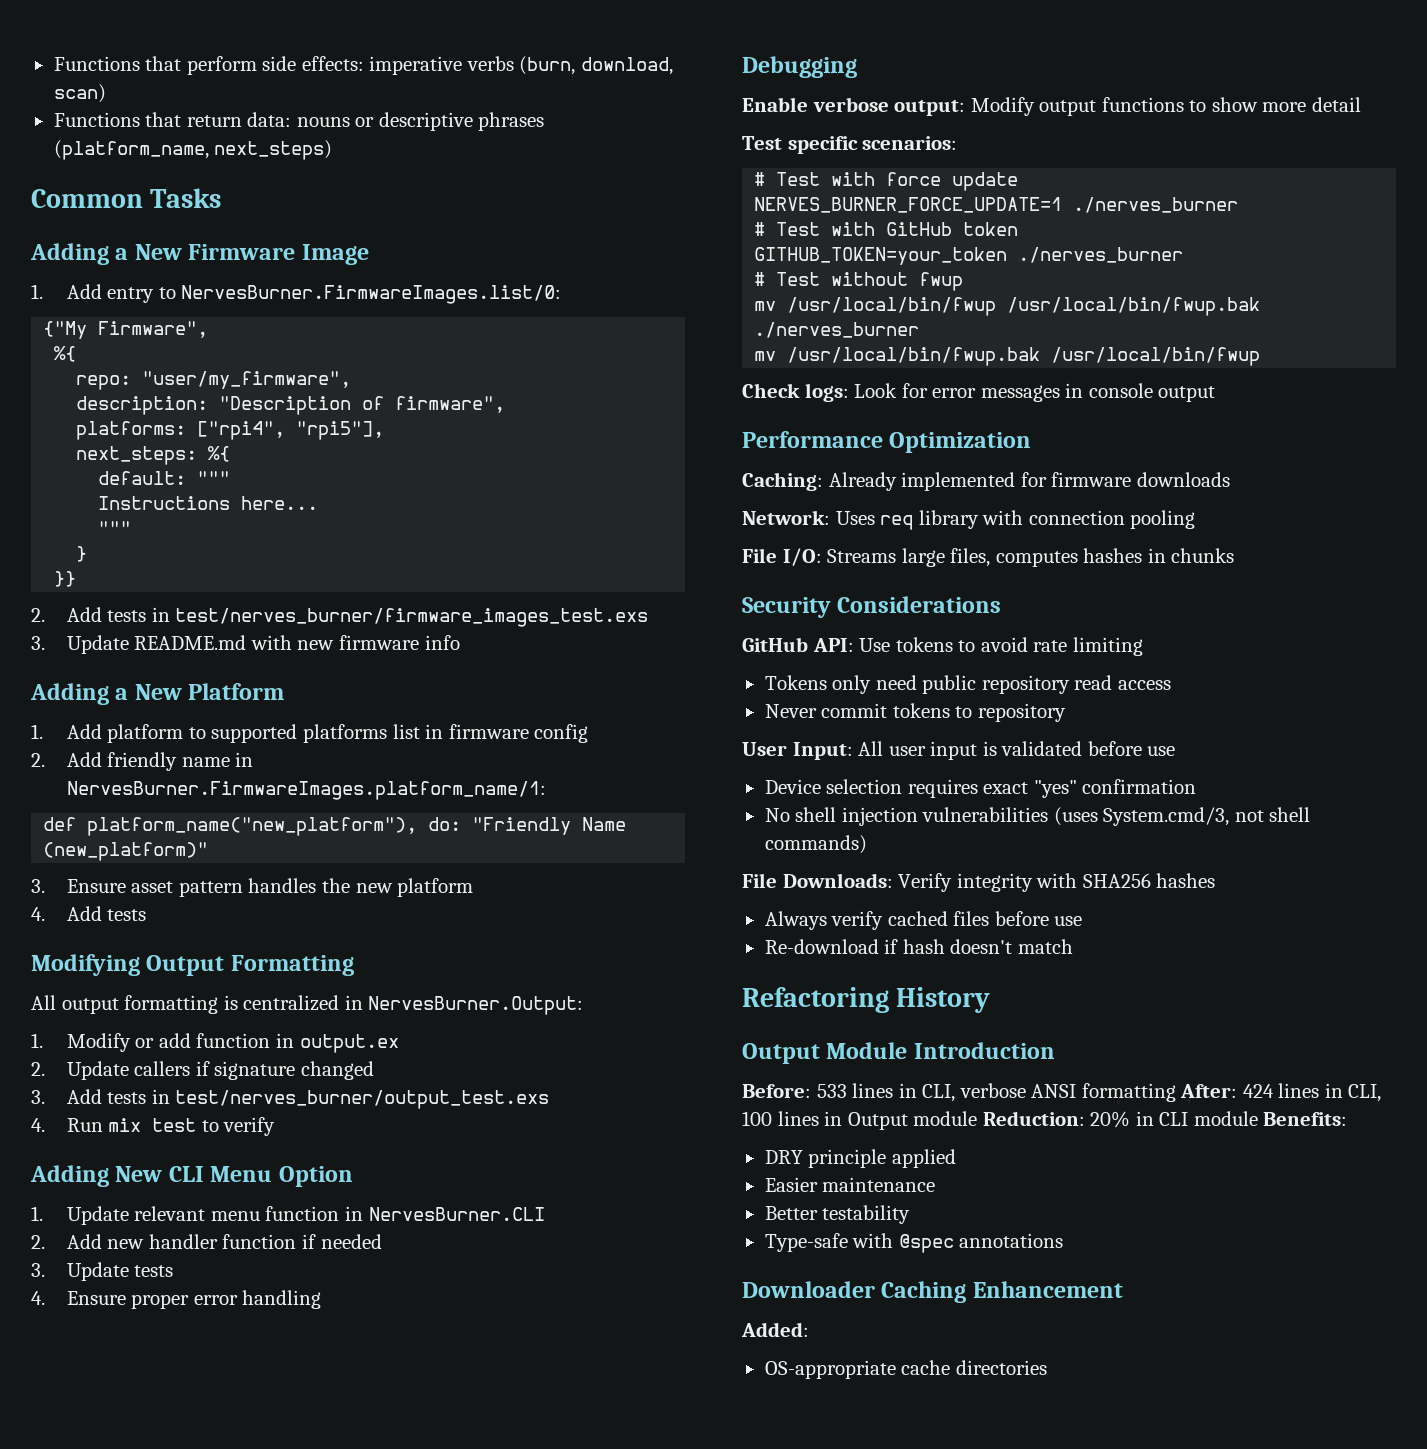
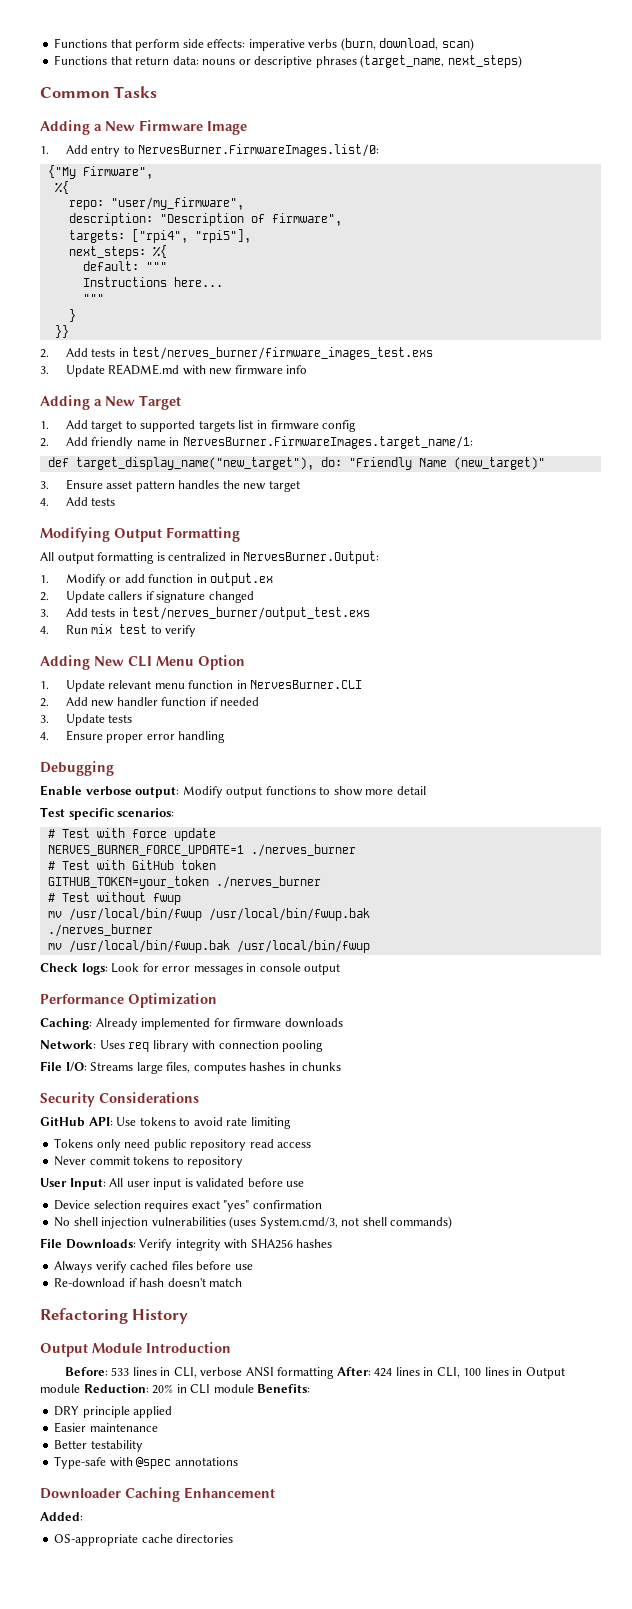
- Functions that return data: nouns or descriptive phrases (platform_name, next_steps)
+ Functions that return data: nouns or descriptive phrases (target_name, next_steps)
- platforms: ["rpi4", "rpi5"],
+ targets: ["rpi4", "rpi5"],
- Adding a New Platform
- 1. Add platform to supported platforms list in firmware config
+ Adding a New Target
+ 1. Add target to supported targets list in firmware config
- 2. Add friendly name in NervesBurner.FirmwareImages.platform_name/1:
+ 2. Add friendly name in NervesBurner.FirmwareImages.target_name/1:
- def platform_name("new_platform"), do: "Friendly Name (new_platform)"
+ def target_display_name("new_target"), do: "Friendly Name (new_target)"
- 3. Ensure asset pattern handles the new platform
+ 3. Ensure asset pattern handles the new target

